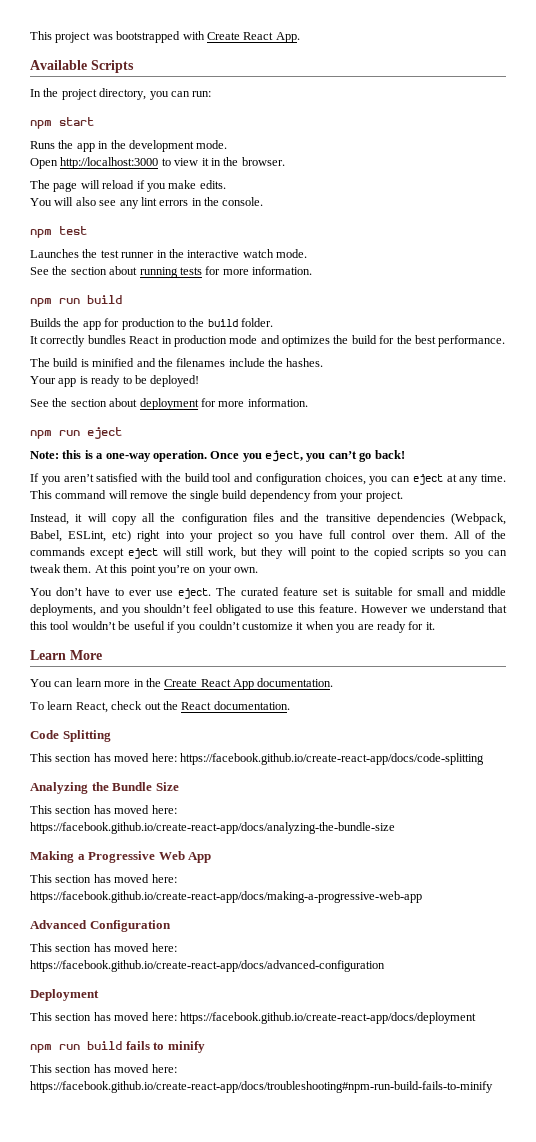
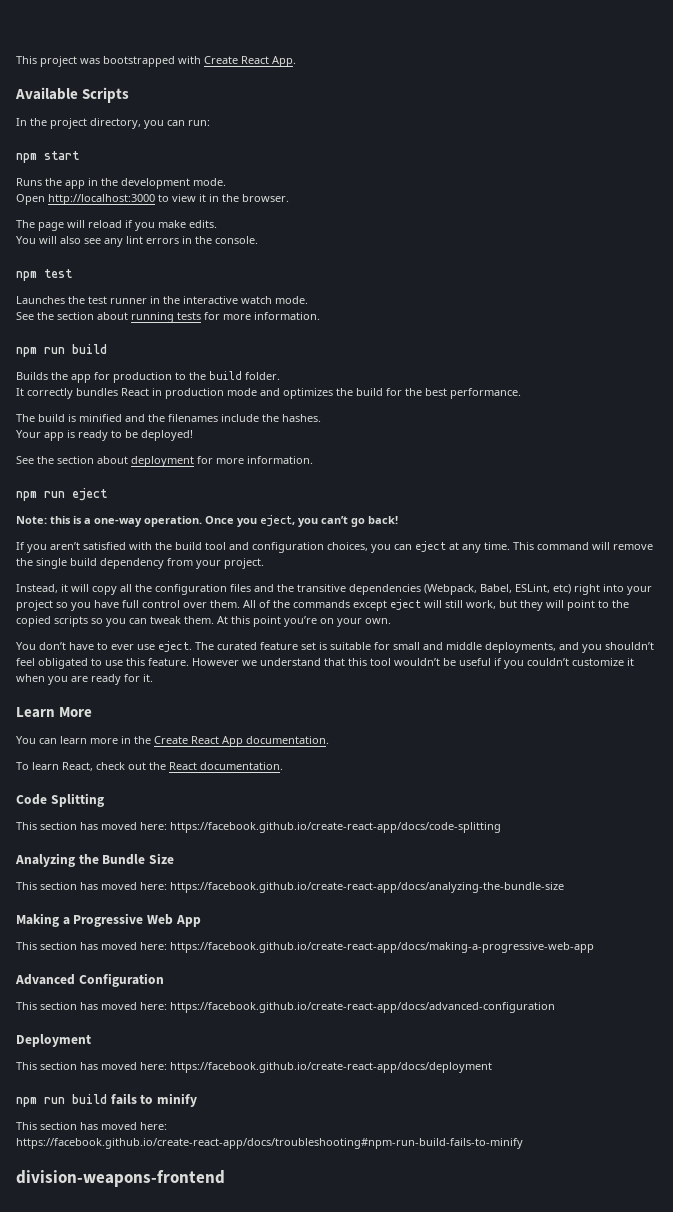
+ division-weapons-frontend

